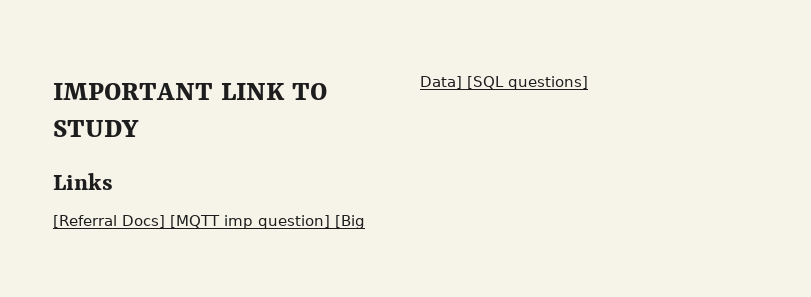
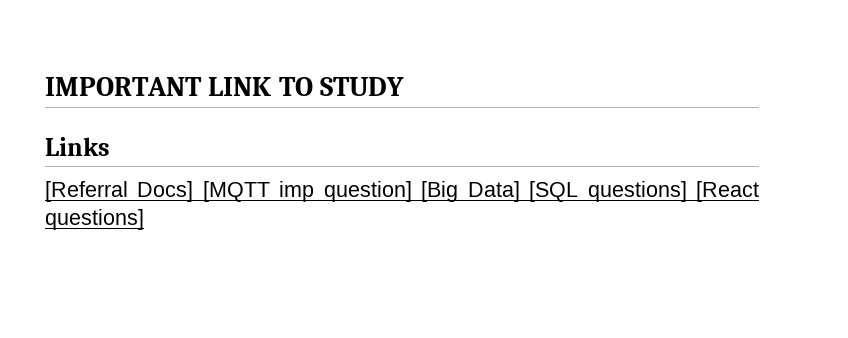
- [Referral Docs] [MQTT imp question] [Big Data] [SQL questions]
+ [Referral Docs] [MQTT imp question] [Big Data] [SQL questions] [React questions]

